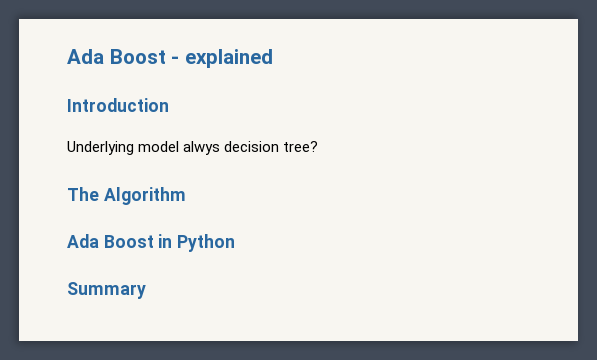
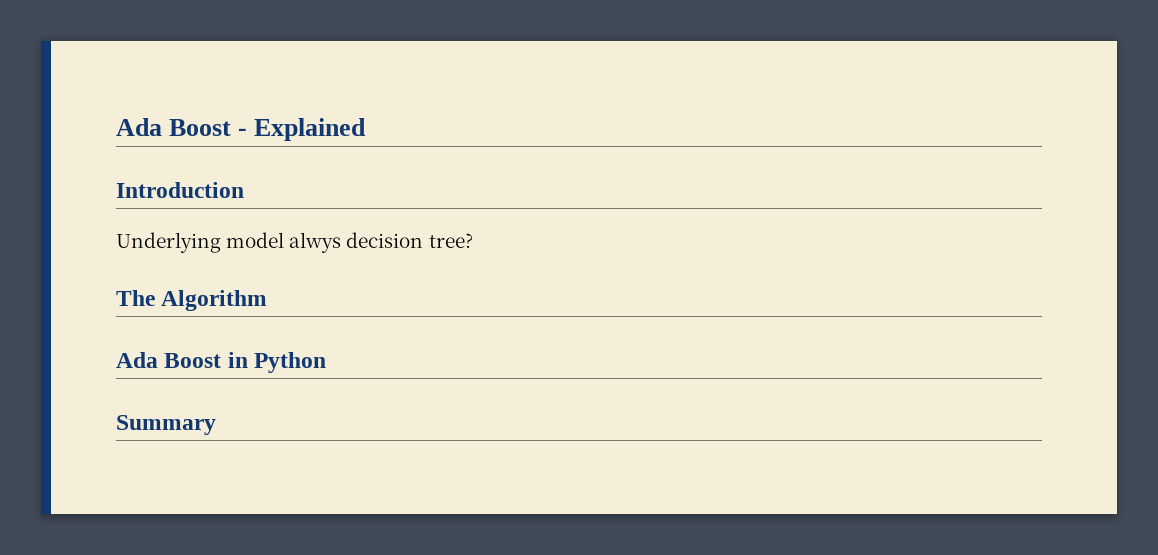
- Ada Boost - explained
+ Ada Boost - Explained

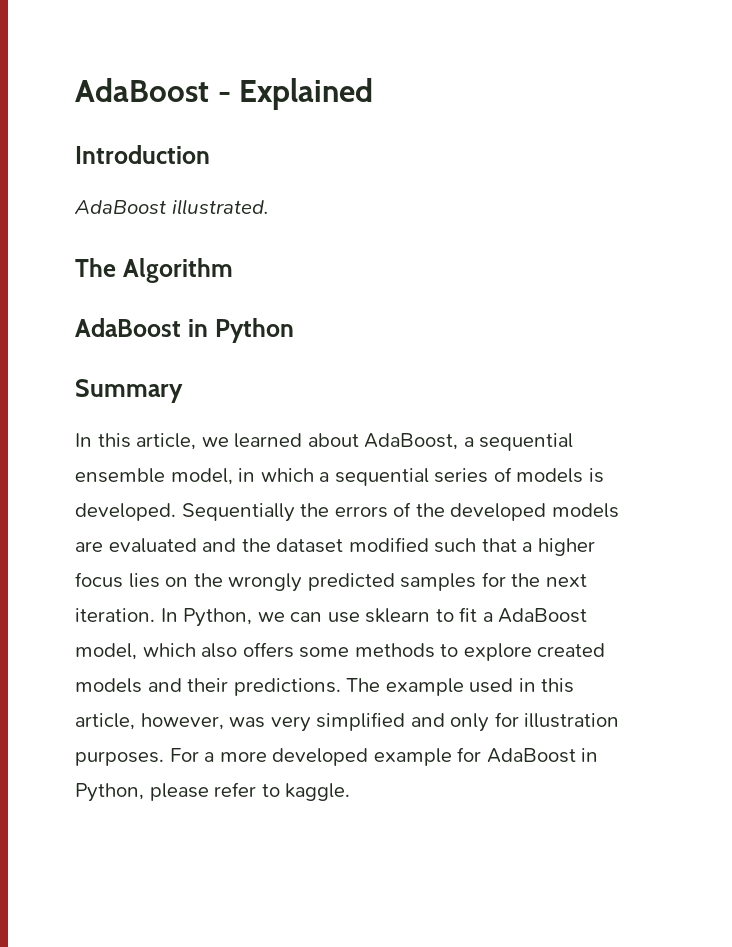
- Ada Boost - Explained
+ AdaBoost - Explained
- Underlying model alwys decision tree?
+ AdaBoost illustrated.
- Ada Boost in Python
+ AdaBoost in Python
+ In this article, we learned about AdaBoost, a sequential ensemble model, in which a sequential series of models is developed. Sequentially the errors of the developed models are evaluated and the dataset modified such that a higher focus lies on the wrongly predicted samples for the next iteration. In Python, we can use sklearn to fit a AdaBoost model, which also offers some methods to explore created models and their predictions. The example used in this article, however, was very simplified and only for illustration purposes. For a more developed example for AdaBoost in Python, please refer to kaggle.

